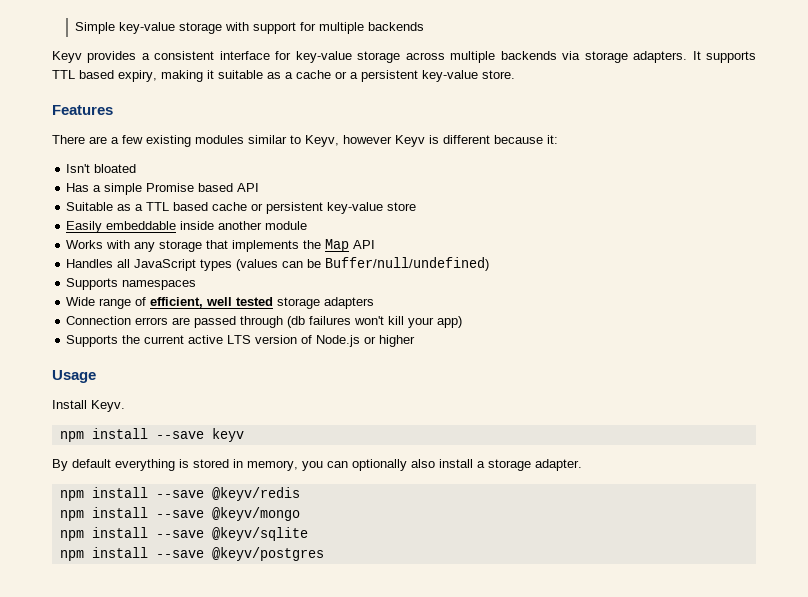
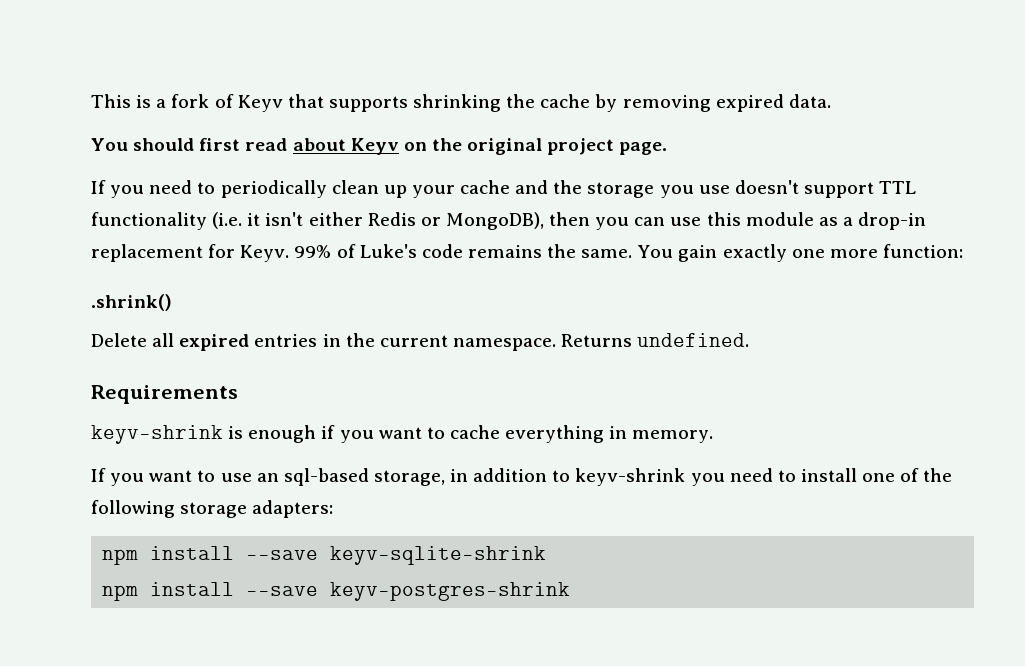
- Simple key-value storage with support for multiple backends
- Keyv provides a consistent interface for key-value storage across multiple backends via storage adapters. It supports TTL based expiry, making it suitable as a cache or a persistent key-value store.
- Features
- There are a few existing modules similar to Keyv, however Keyv is different because it:
- Isn't bloated
- Has a simple Promise based API
- Suitable as a TTL based cache or persistent key-value store
- Easily embeddable inside another module
- Works with any storage that implements the Map API
- Handles all JavaScript types (values can be Buffer/null/undefined)
- Supports namespaces
- Wide range of efficient, well tested storage adapters
- Connection errors are passed through (db failures won't kill your app)
- Supports the current active LTS version of Node.js or higher
- Usage
- Install Keyv.
- npm install --save keyv
- By default everything is stored in memory, you can optionally also install a storage adapter.
- npm install --save @keyv/redis
- npm install --save @keyv/mongo
- npm install --save @keyv/sqlite
- npm install --save @keyv/postgres
+ This is a fork of Keyv that supports shrinking the cache by removing expired data.
+ You should first read about Keyv on the original project page.
+ If you need to periodically clean up your cache and the storage you use doesn't support TTL functionality (i.e. it isn't either Redis or MongoDB), then you can use this module as a drop-in replacement for Keyv. 99% of Luke's code remains the same. You gain exactly one more function:
+ .shrink()
+ Delete all expired entries in the current namespace. Returns undefined.
+ Requirements
+ keyv-shrink is enough if you want to cache everything in memory.
+ If you want to use an sql-based storage, in addition to keyv-shrink you need to install one of the following storage adapters:
+ npm install --save keyv-sqlite-shrink
+ npm install --save keyv-postgres-shrink

